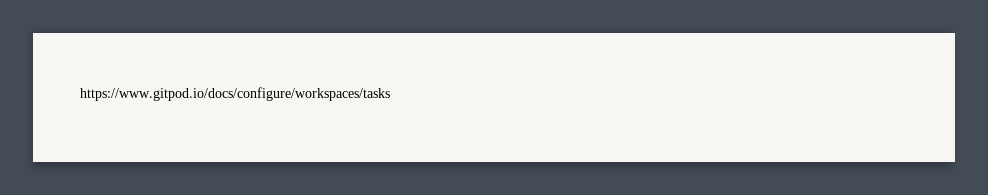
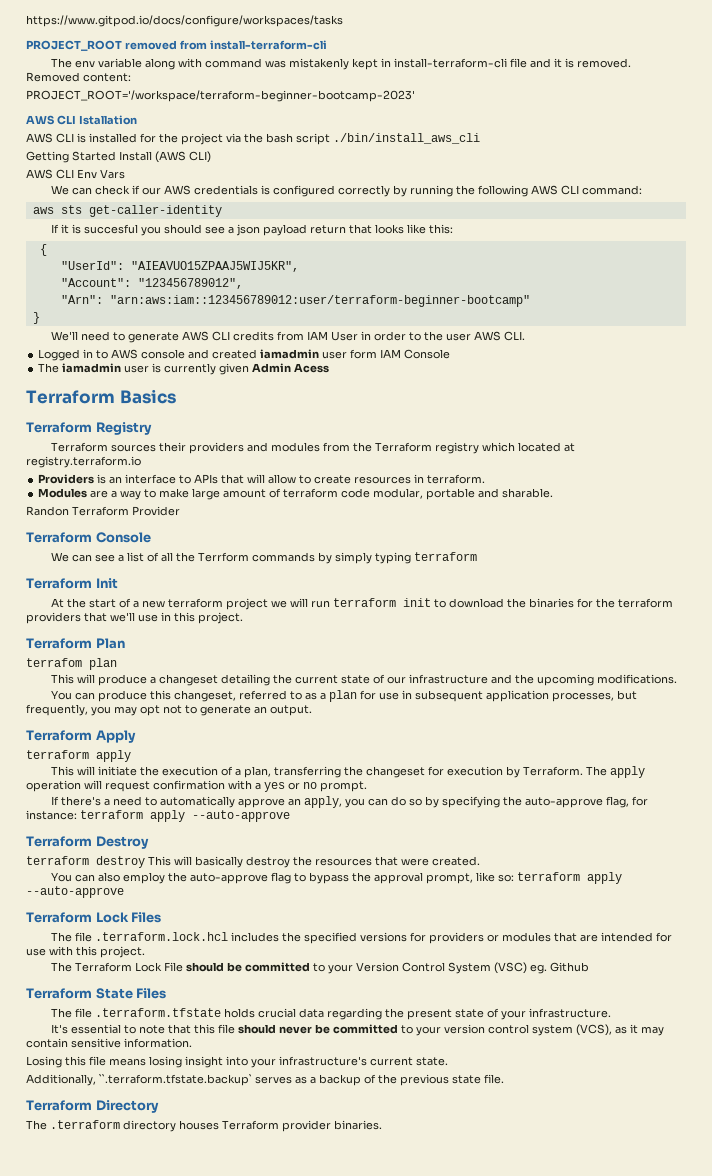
+ PROJECT_ROOT removed from install-terraform-cli
+ The env variable along with command was mistakenly kept in install-terraform-cli file and it is removed. Removed content:
+ PROJECT_ROOT='/workspace/terraform-beginner-bootcamp-2023'
+ AWS CLI Istallation
+ AWS CLI is installed for the project via the bash script ./bin/install_aws_cli
+ Getting Started Install (AWS CLI)
+ AWS CLI Env Vars
+ We can check if our AWS credentials is configured correctly by running the following AWS CLI command:
+ aws sts get-caller-identity
+ If it is succesful you should see a json payload return that looks like this:
+ {
+ "UserId": "AIEAVUO15ZPAAJ5WIJ5KR",
+ "Account": "123456789012",
+ "Arn": "arn:aws:iam::123456789012:user/terraform-beginner-bootcamp"
+ }
+ We'll need to generate AWS CLI credits from IAM User in order to the user AWS CLI.
+ Logged in to AWS console and created iamadmin user form IAM Console
+ The iamadmin user is currently given Admin Acess
+ Terraform Basics
+ Terraform Registry
+ Terraform sources their providers and modules from the Terraform registry which located at registry.terraform.io
+ Providers is an interface to APIs that will allow to create resources in terraform.
+ Modules are a way to make large amount of terraform code modular, portable and sharable.
+ Randon Terraform Provider
+ Terraform Console
+ We can see a list of all the Terrform commands by simply typing terraform
+ Terraform Init
+ At the start of a new terraform project we will run terraform init to download the binaries for the terraform providers that we'll use in this project.
+ Terraform Plan
+ terrafom plan
+ This will produce a changeset detailing the current state of our infrastructure and the upcoming modifications.
+ You can produce this changeset, referred to as a plan for use in subsequent application processes, but frequently, you may opt not to generate an output.
+ Terraform Apply
+ terraform apply
+ This will initiate the execution of a plan, transferring the changeset for execution by Terraform. The apply operation will request confirmation with a yes or no prompt.
+ If there's a need to automatically approve an apply, you can do so by specifying the auto-approve flag, for instance: terraform apply --auto-approve
+ Terraform Destroy
+ terraform destroy This will basically destroy the resources that were created.
+ You can also employ the auto-approve flag to bypass the approval prompt, like so: terraform apply --auto-approve
+ Terraform Lock Files
+ The file .terraform.lock.hcl includes the specified versions for providers or modules that are intended for use with this project.
+ The Terraform Lock File should be committed to your Version Control System (VSC) eg. Github
+ Terraform State Files
+ The file .terraform.tfstate holds crucial data regarding the present state of your infrastructure.
+ It's essential to note that this file should never be committed to your version control system (VCS), as it may contain sensitive information.
+ Losing this file means losing insight into your infrastructure's current state.
+ Additionally, ``.terraform.tfstate.backup` serves as a backup of the previous state file.
+ Terraform Directory
+ The .terraform directory houses Terraform provider binaries.

